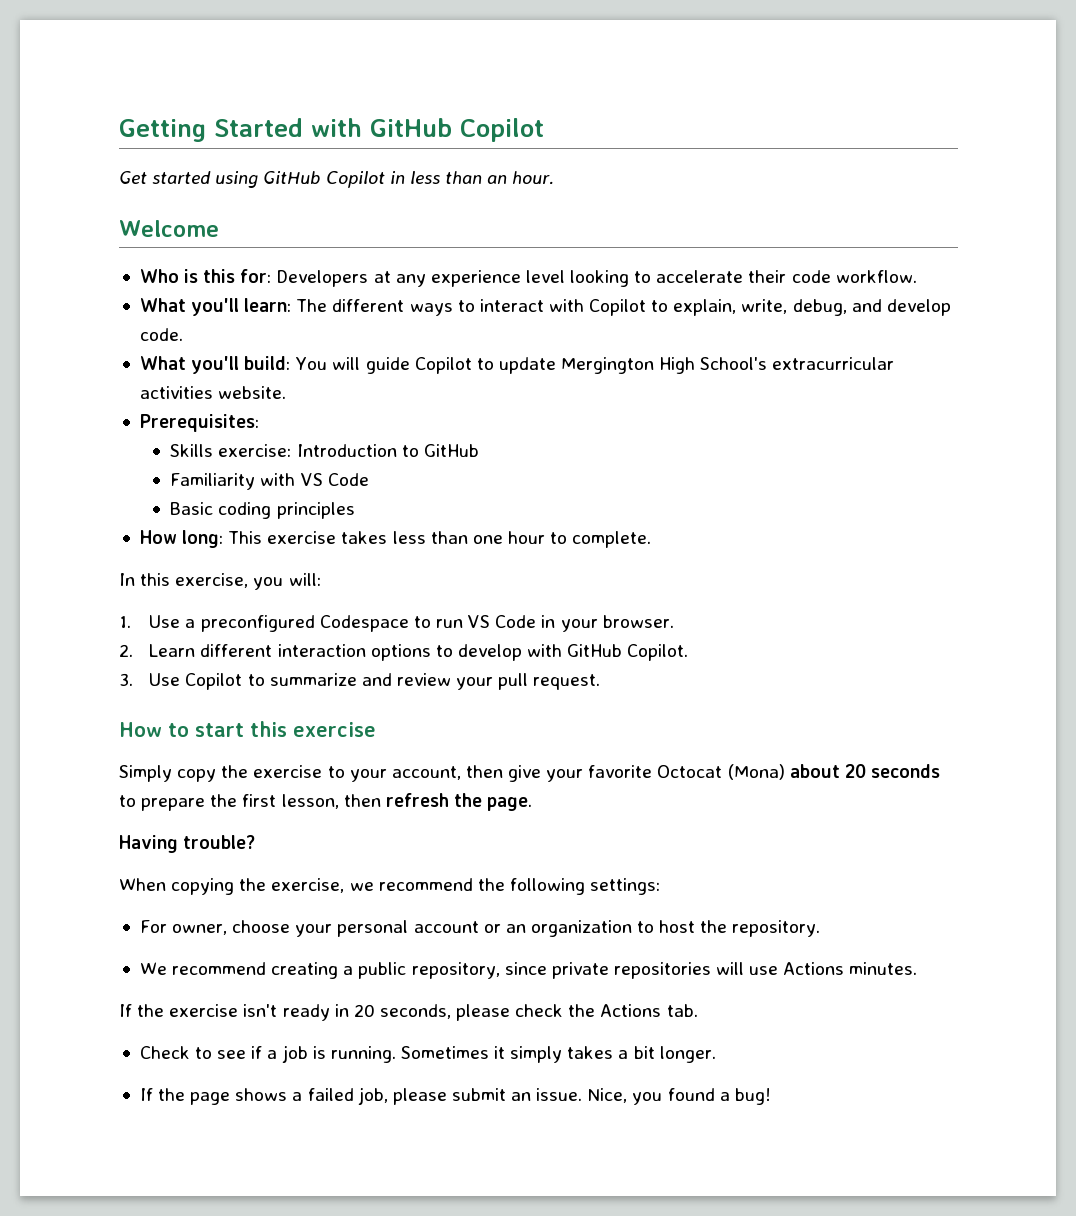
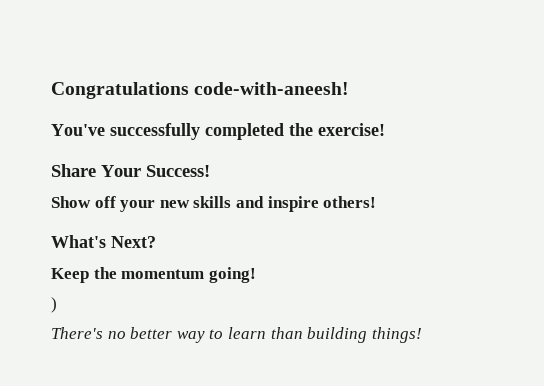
- Getting Started with GitHub Copilot
- Get started using GitHub Copilot in less than an hour.
- Welcome
- Who is this for: Developers at any experience level looking to accelerate their code workflow.
- What you'll learn: The different ways to interact with Copilot to explain, write, debug, and develop code.
- What you'll build: You will guide Copilot to update Mergington High School's extracurricular activities website.
- Prerequisites:
- Skills exercise: Introduction to GitHub
- Familiarity with VS Code
- Basic coding principles
- How long: This exercise takes less than one hour to complete.
- In this exercise, you will:
- 1. Use a preconfigured Codespace to run VS Code in your browser.
- 2. Learn different interaction options to develop with GitHub Copilot.
- 3. Use Copilot to summarize and review your pull request.
- How to start this exercise
- Simply copy the exercise to your account, then give your favorite Octocat (Mona) about 20 seconds to prepare the first lesson, then refresh the page.
- Having trouble?
- When copying the exercise, we recommend the following settings:
- For owner, choose your personal account or an organization to host the repository.
- We recommend creating a public repository, since private repositories will use Actions minutes.
- If the exercise isn't ready in 20 seconds, please check the Actions tab.
- Check to see if a job is running. Sometimes it simply takes a bit longer.
- If the page shows a failed job, please submit an issue. Nice, you found a bug!
+ Congratulations code-with-aneesh!
+ You've successfully completed the exercise!
+ Share Your Success!
+ Show off your new skills and inspire others!
+ What's Next?
+ Keep the momentum going!
+ )
+ There's no better way to learn than building things!

